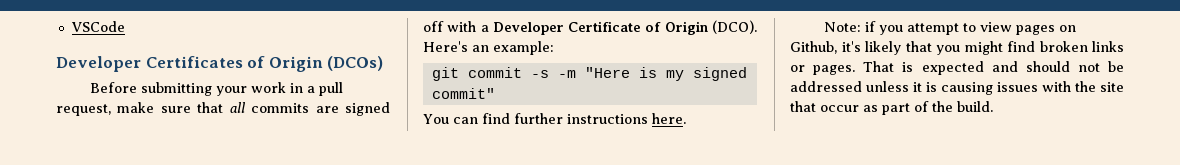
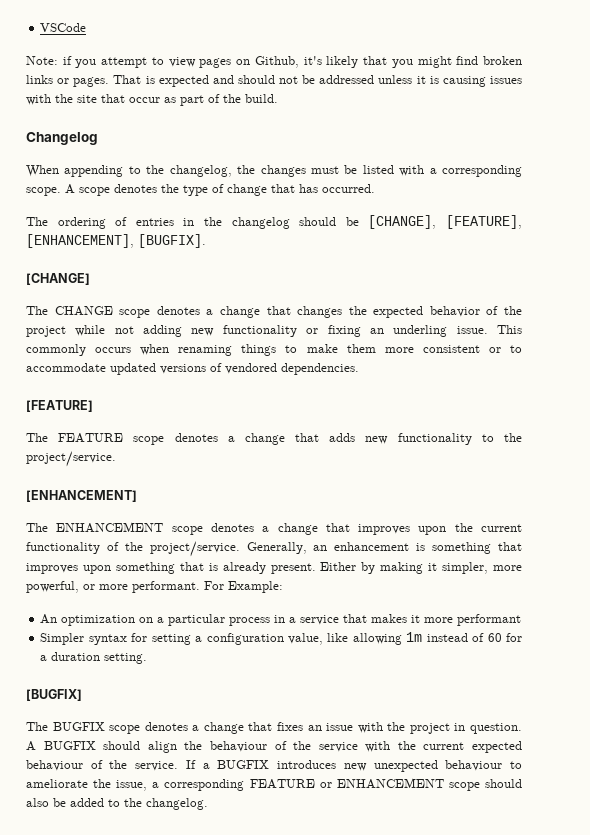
- Developer Certificates of Origin (DCOs)
- Before submitting your work in a pull request, make sure that all commits are signed off with a Developer Certificate of Origin (DCO). Here's an example:
- git commit -s -m "Here is my signed commit"
- You can find further instructions here.
+ Changelog
+ When appending to the changelog, the changes must be listed with a corresponding scope. A scope denotes the type of change that has occurred.
+ The ordering of entries in the changelog should be [CHANGE], [FEATURE], [ENHANCEMENT], [BUGFIX].
+ [CHANGE]
+ The CHANGE scope denotes a change that changes the expected behavior of the project while not adding new functionality or fixing an underling issue. This commonly occurs when renaming things to make them more consistent or to accommodate updated versions of vendored dependencies.
+ [FEATURE]
+ The FEATURE scope denotes a change that adds new functionality to the project/service.
+ [ENHANCEMENT]
+ The ENHANCEMENT scope denotes a change that improves upon the current functionality of the project/service. Generally, an enhancement is something that improves upon something that is already present. Either by making it simpler, more powerful, or more performant. For Example:
+ An optimization on a particular process in a service that makes it more performant
+ Simpler syntax for setting a configuration value, like allowing 1m instead of 60 for a duration setting.
+ [BUGFIX]
+ The BUGFIX scope denotes a change that fixes an issue with the project in question. A BUGFIX should align the behaviour of the service with the current expected behaviour of the service. If a BUGFIX introduces new unexpected behaviour to ameliorate the issue, a corresponding FEATURE or ENHANCEMENT scope should also be added to the changelog.

